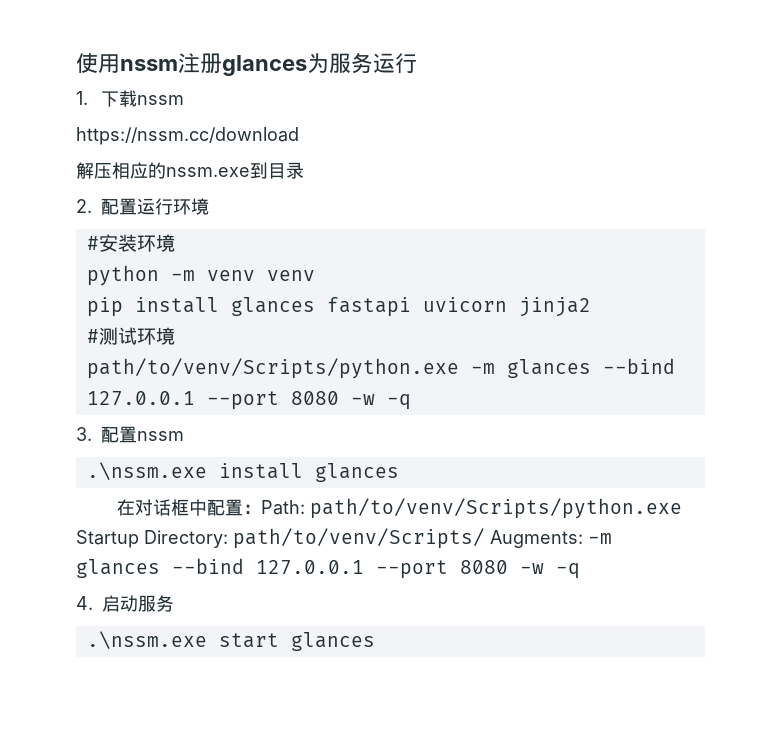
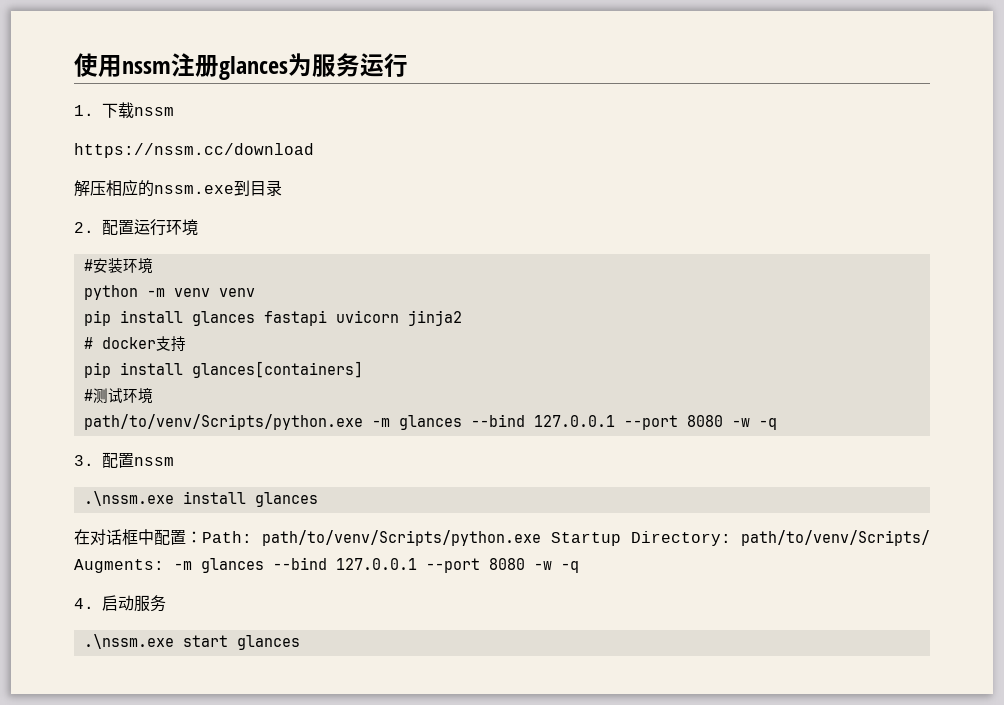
+ # docker支持
+ pip install glances[containers]

